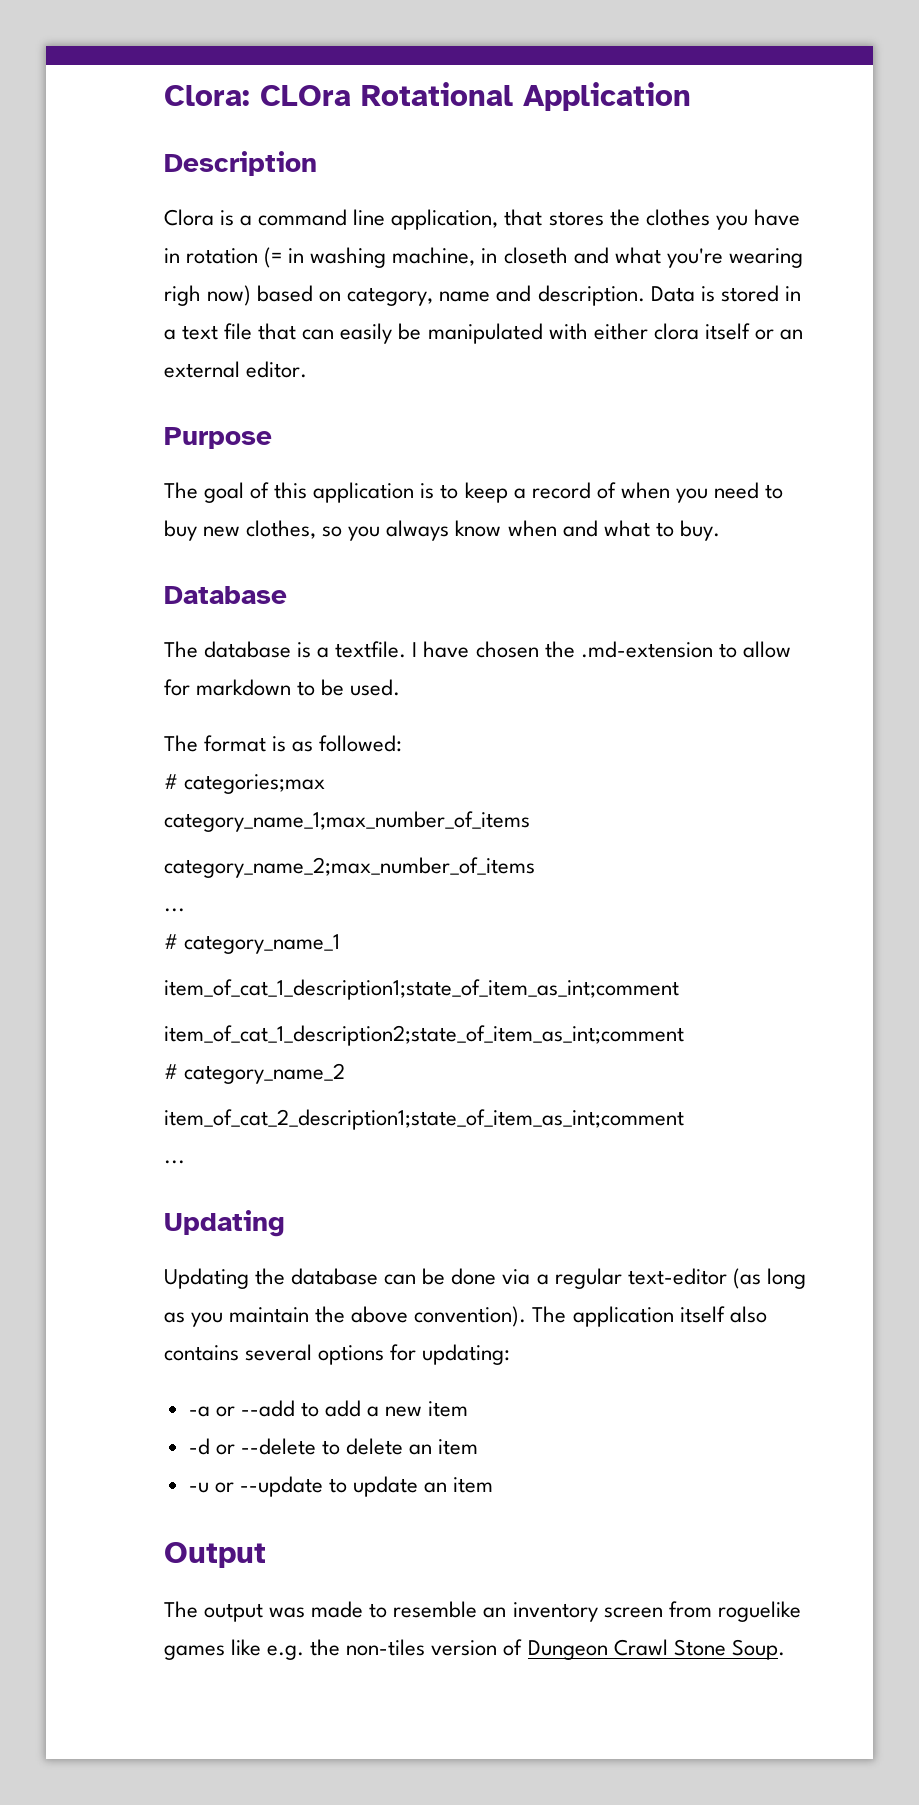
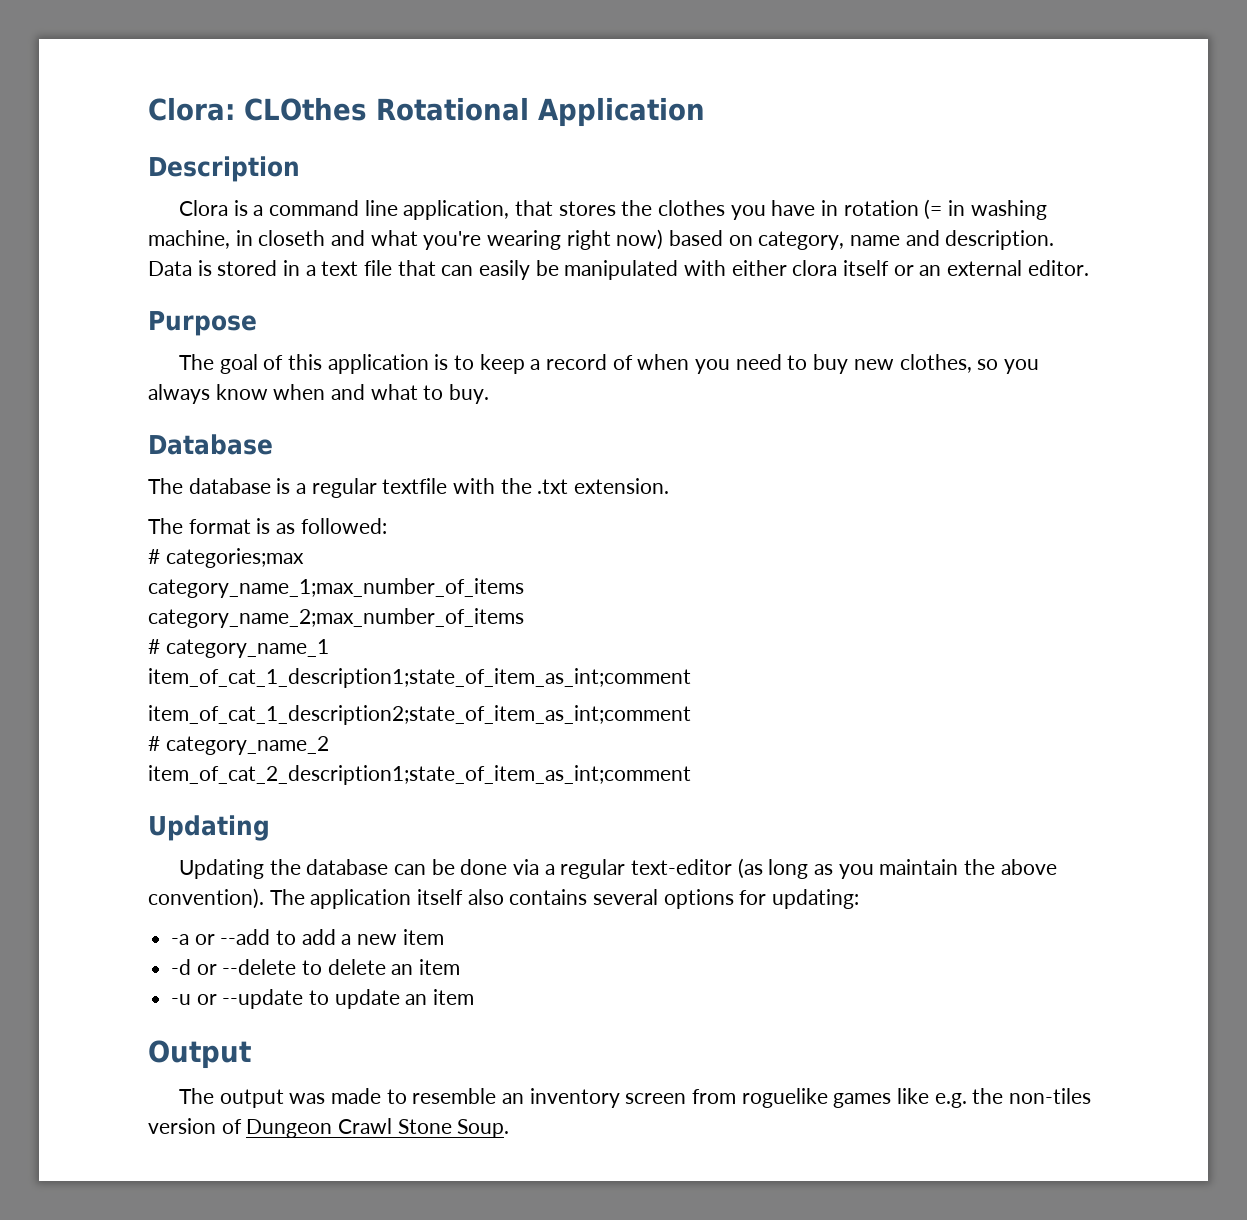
- Clora: CLOra Rotational Application
+ Clora: CLOthes Rotational Application
- Clora is a command line application, that stores the clothes you have in rotation (= in washing machine, in closeth and what you're wearing righ now) based on category, name and description.
+ Clora is a command line application, that stores the clothes you have in rotation (= in washing machine, in closeth and what you're wearing right now) based on category, name and description.
- The database is a textfile. I have chosen the .md-extension to allow for markdown to be used.
+ The database is a regular textfile with the .txt extension.
  category_name_2;max_number_of_items
- ...
  item_of_cat_2_description1;state_of_item_as_int;comment
- ...

